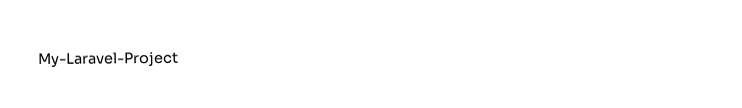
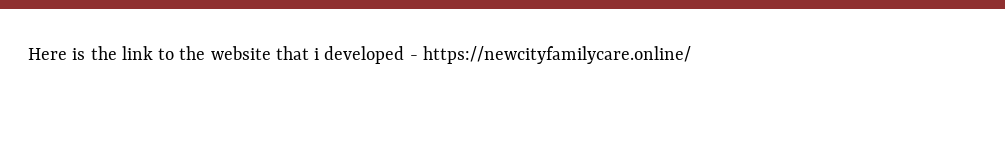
- My-Laravel-Project
+ Here is the link to the website that i developed - https://newcityfamilycare.online/

